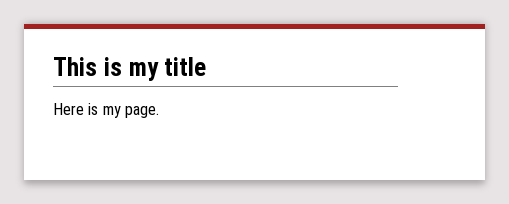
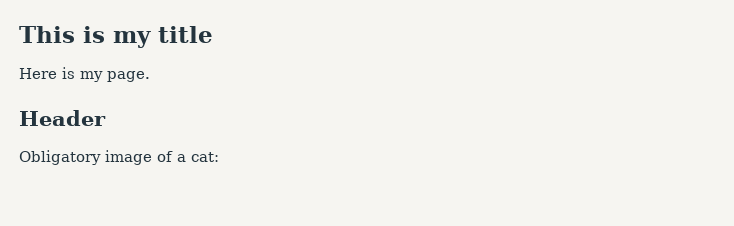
+ Header
+ Obligatory image of a cat:

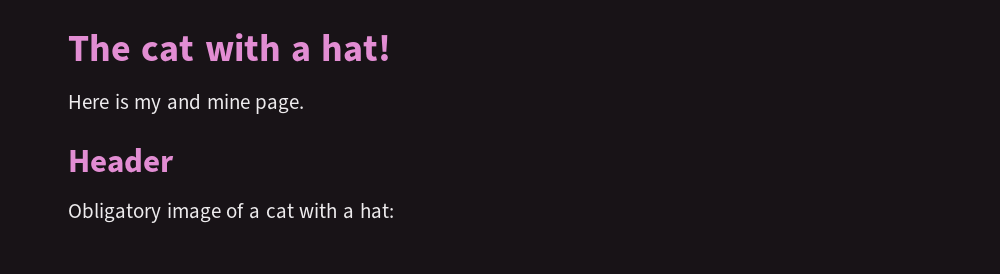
- This is my title
+ The cat with a hat!
- Here is my page.
+ Here is my and mine page.
- Obligatory image of a cat:
+ Obligatory image of a cat with a hat:

